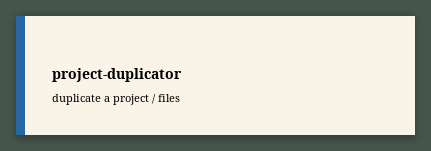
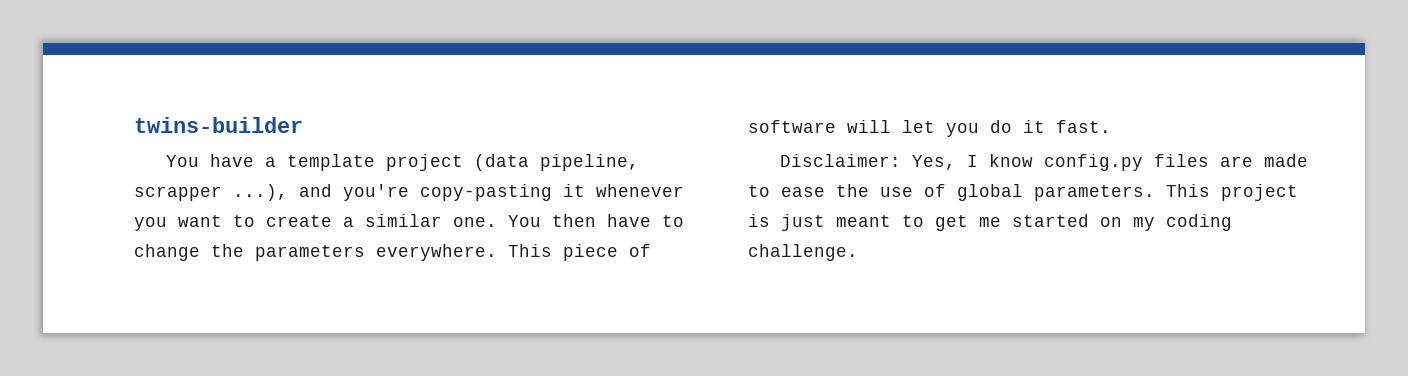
- project-duplicator
- duplicate a project / files
+ twins-builder
+ You have a template project (data pipeline, scrapper ...), and you're copy-pasting it whenever you want to create a similar one. You then have to change the parameters everywhere. This piece of software will let you do it fast.
+ Disclaimer: Yes, I know config.py files are made to ease the use of global parameters. This project is just meant to get me started on my coding challenge.

